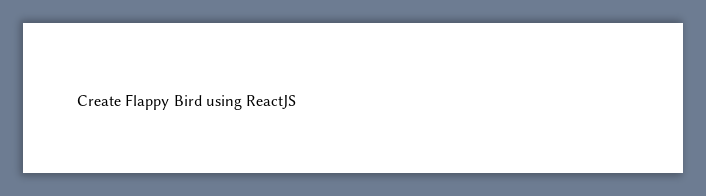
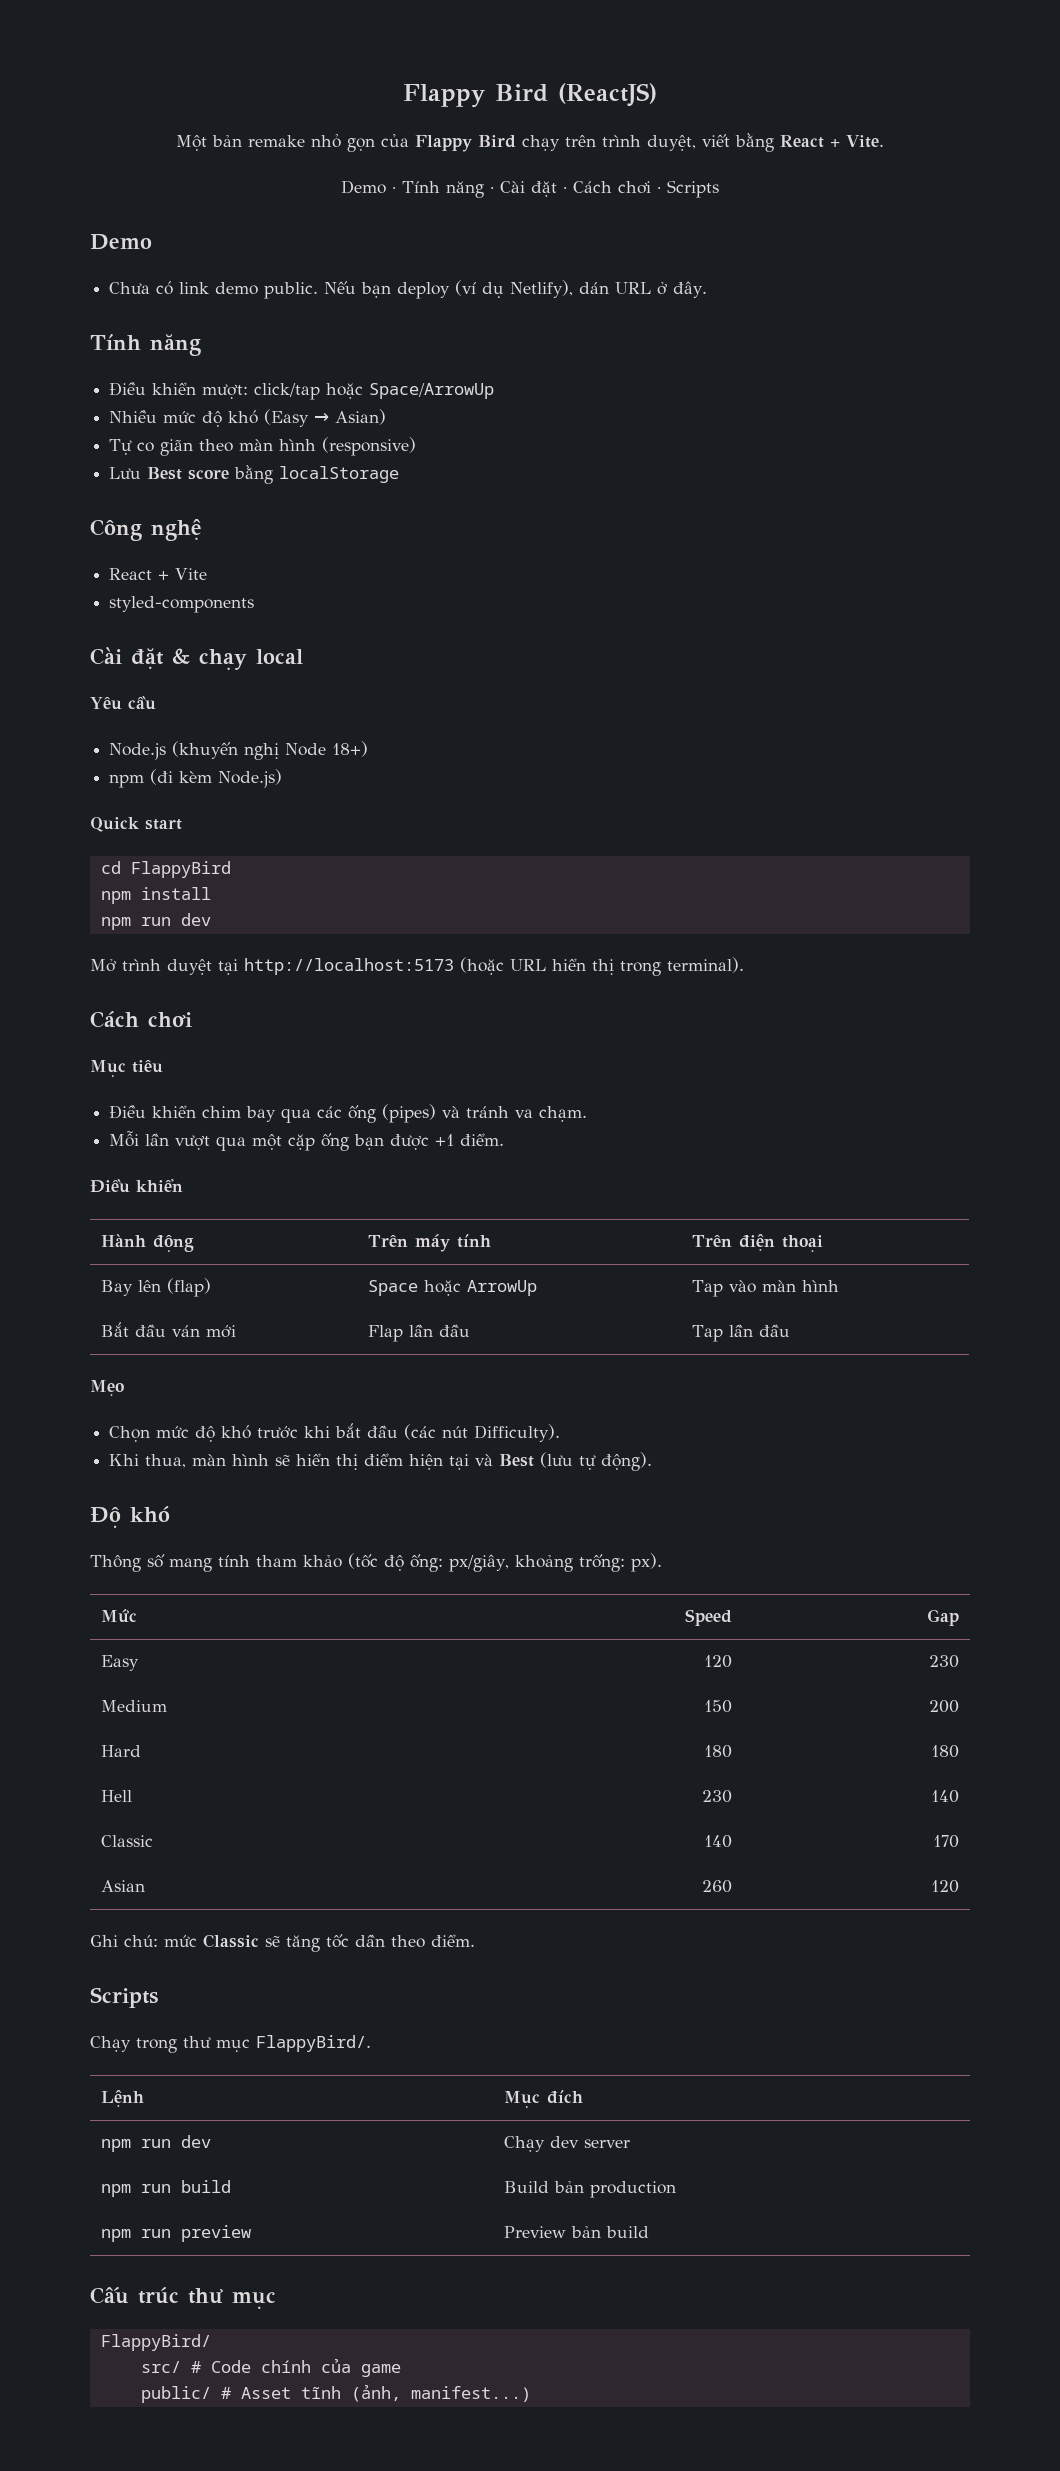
- Create Flappy Bird using ReactJS
+ Flappy Bird (ReactJS)
+ Một bản remake nhỏ gọn của Flappy Bird chạy trên trình duyệt, viết bằng React + Vite.
+ Demo · Tính năng · Cài đặt · Cách chơi · Scripts
+ Demo
+ Chưa có link demo public. Nếu bạn deploy (ví dụ Netlify), dán URL ở đây.
+ Tính năng
+ Điều khiển mượt: click/tap hoặc Space/ArrowUp
+ Nhiều mức độ khó (Easy → Asian)
+ Tự co giãn theo màn hình (responsive)
+ Lưu Best score bằng localStorage
+ Công nghệ
+ React + Vite
+ styled-components
+ Cài đặt & chạy local
+ Yêu cầu
+ Node.js (khuyến nghị Node 18+)
+ npm (đi kèm Node.js)
+ Quick start
+ cd FlappyBird
+ npm install
+ npm run dev
+ Mở trình duyệt tại http://localhost:5173 (hoặc URL hiển thị trong terminal).
+ Cách chơi
+ Mục tiêu
+ Điều khiển chim bay qua các ống (pipes) và tránh va chạm.
+ Mỗi lần vượt qua một cặp ống bạn được +1 điểm.
+ Điều khiển
+ Hành động | Trên máy tính | Trên điện thoại
+ Bay lên (flap) | Space hoặc ArrowUp | Tap vào màn hình
+ Bắt đầu ván mới | Flap lần đầu | Tap lần đầu
+ Mẹo
+ Chọn mức độ khó trước khi bắt đầu (các nút Difficulty).
+ Khi thua, màn hình sẽ hiển thị điểm hiện tại và Best (lưu tự động).
+ Độ khó
+ Thông số mang tính tham khảo (tốc độ ống: px/giây, khoảng trống: px).
+ Mức | Speed | Gap
+ Easy | 120 | 230
+ Medium | 150 | 200
+ Hard | 180 | 180
+ Hell | 230 | 140
+ Classic | 140 | 170
+ Asian | 260 | 120
+ Ghi chú: mức Classic sẽ tăng tốc dần theo điểm.
+ Scripts
+ Chạy trong thư mục FlappyBird/.
+ Lệnh | Mục đích
+ npm run dev | Chạy dev server
+ npm run build | Build bản production
+ npm run preview | Preview bản build
+ Cấu trúc thư mục
+ FlappyBird/
+ src/ # Code chính của game
+ public/ # Asset tĩnh (ảnh, manifest...)

